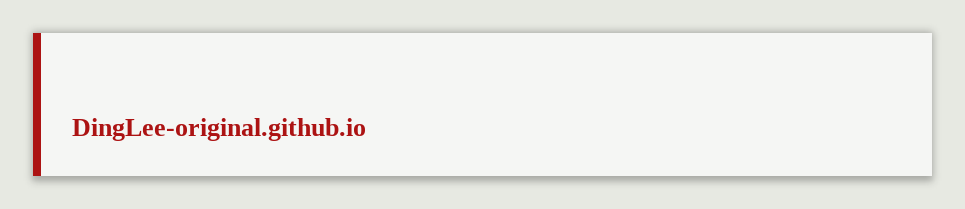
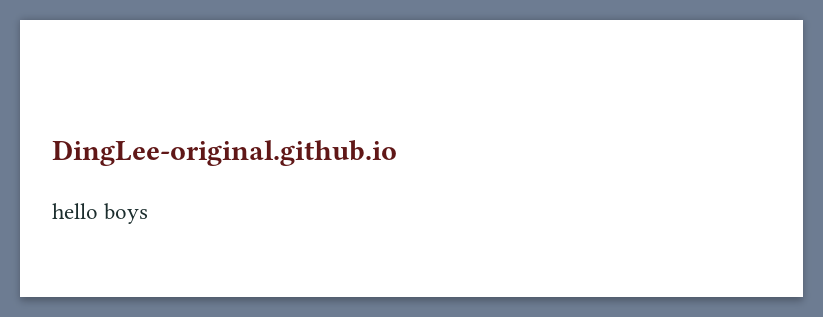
+ hello boys

